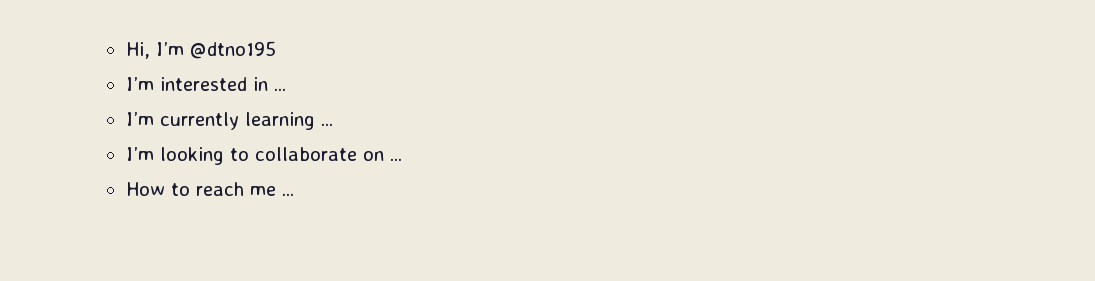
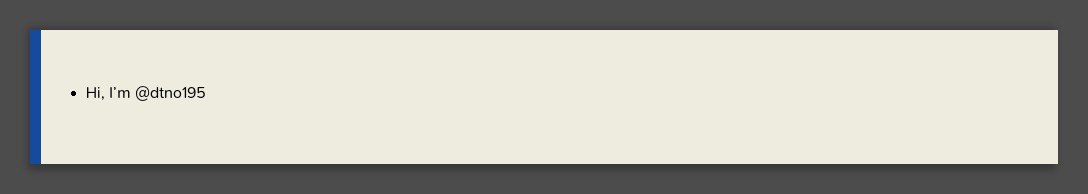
- I’m interested in ...
- I’m currently learning ...
- I’m looking to collaborate on ...
- How to reach me ...

